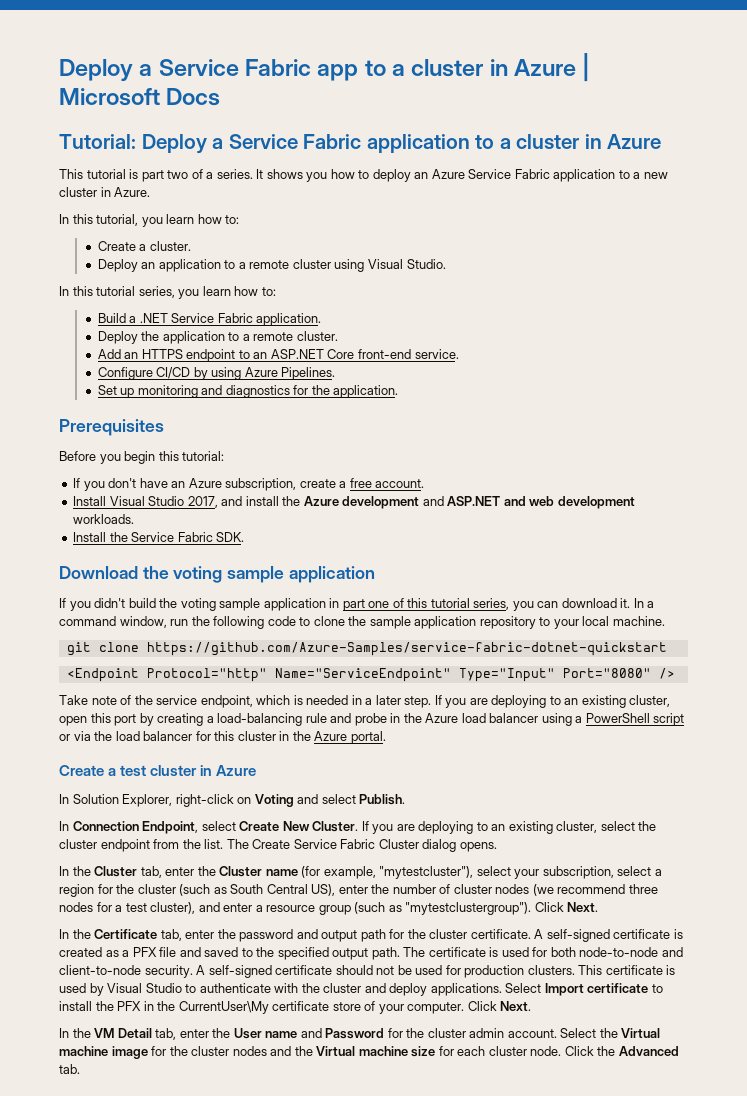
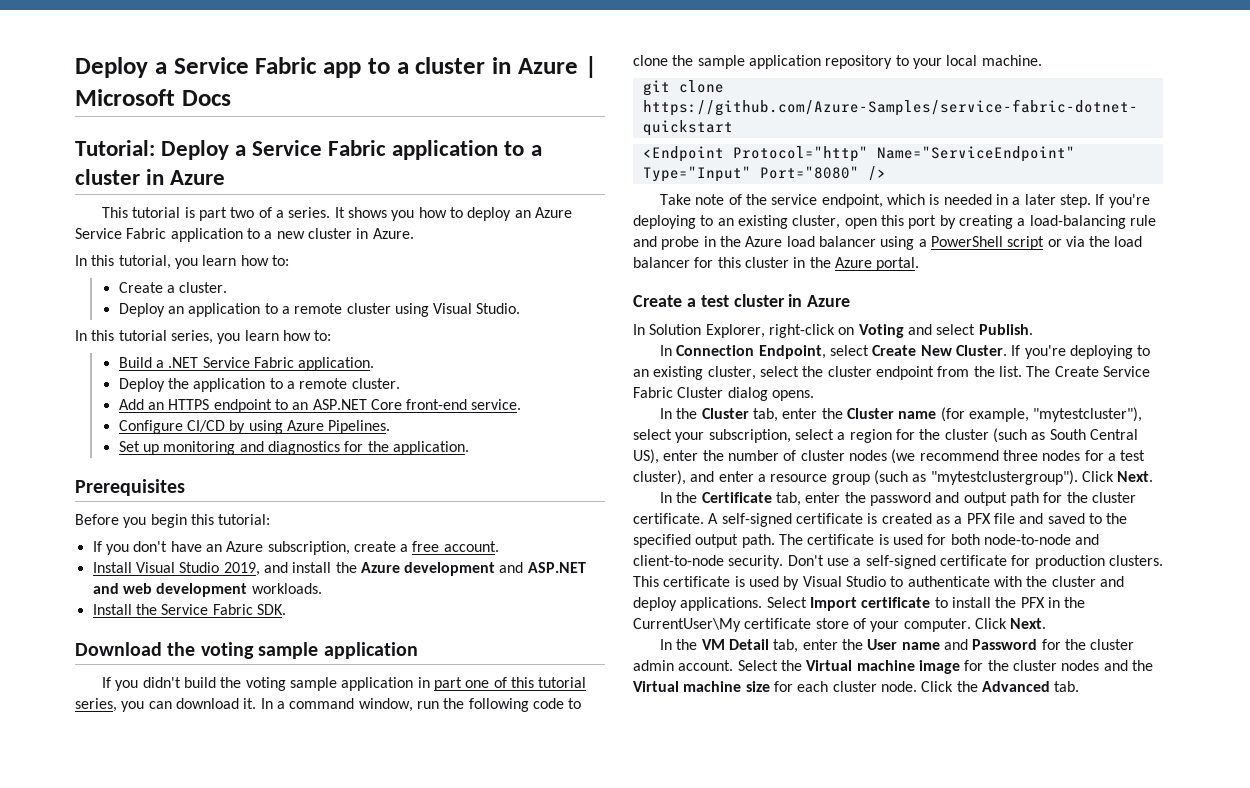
- Install Visual Studio 2017, and install the Azure development and ASP.NET and web development workloads.
+ Install Visual Studio 2019, and install the Azure development and ASP.NET and web development workloads.
- If you are deploying to an existing cluster, open this port by creating a load-balancing rule and probe in the Azure load balancer using a PowerShell script or via the load balancer for this cluster in the Azure portal.
+ If you're deploying to an existing cluster, open this port by creating a load-balancing rule and probe in the Azure load balancer using a PowerShell script or via the load balancer for this cluster in the Azure portal.
- If you are deploying to an existing cluster, select the cluster endpoint from the list.
+ If you're deploying to an existing cluster, select the cluster endpoint from the list.
- A self-signed certificate should not be used for production clusters.
+ Don't use a self-signed certificate for production clusters.

